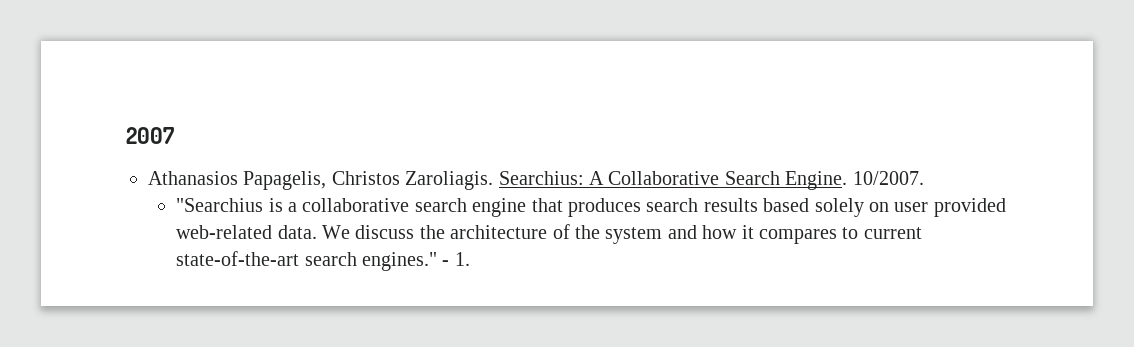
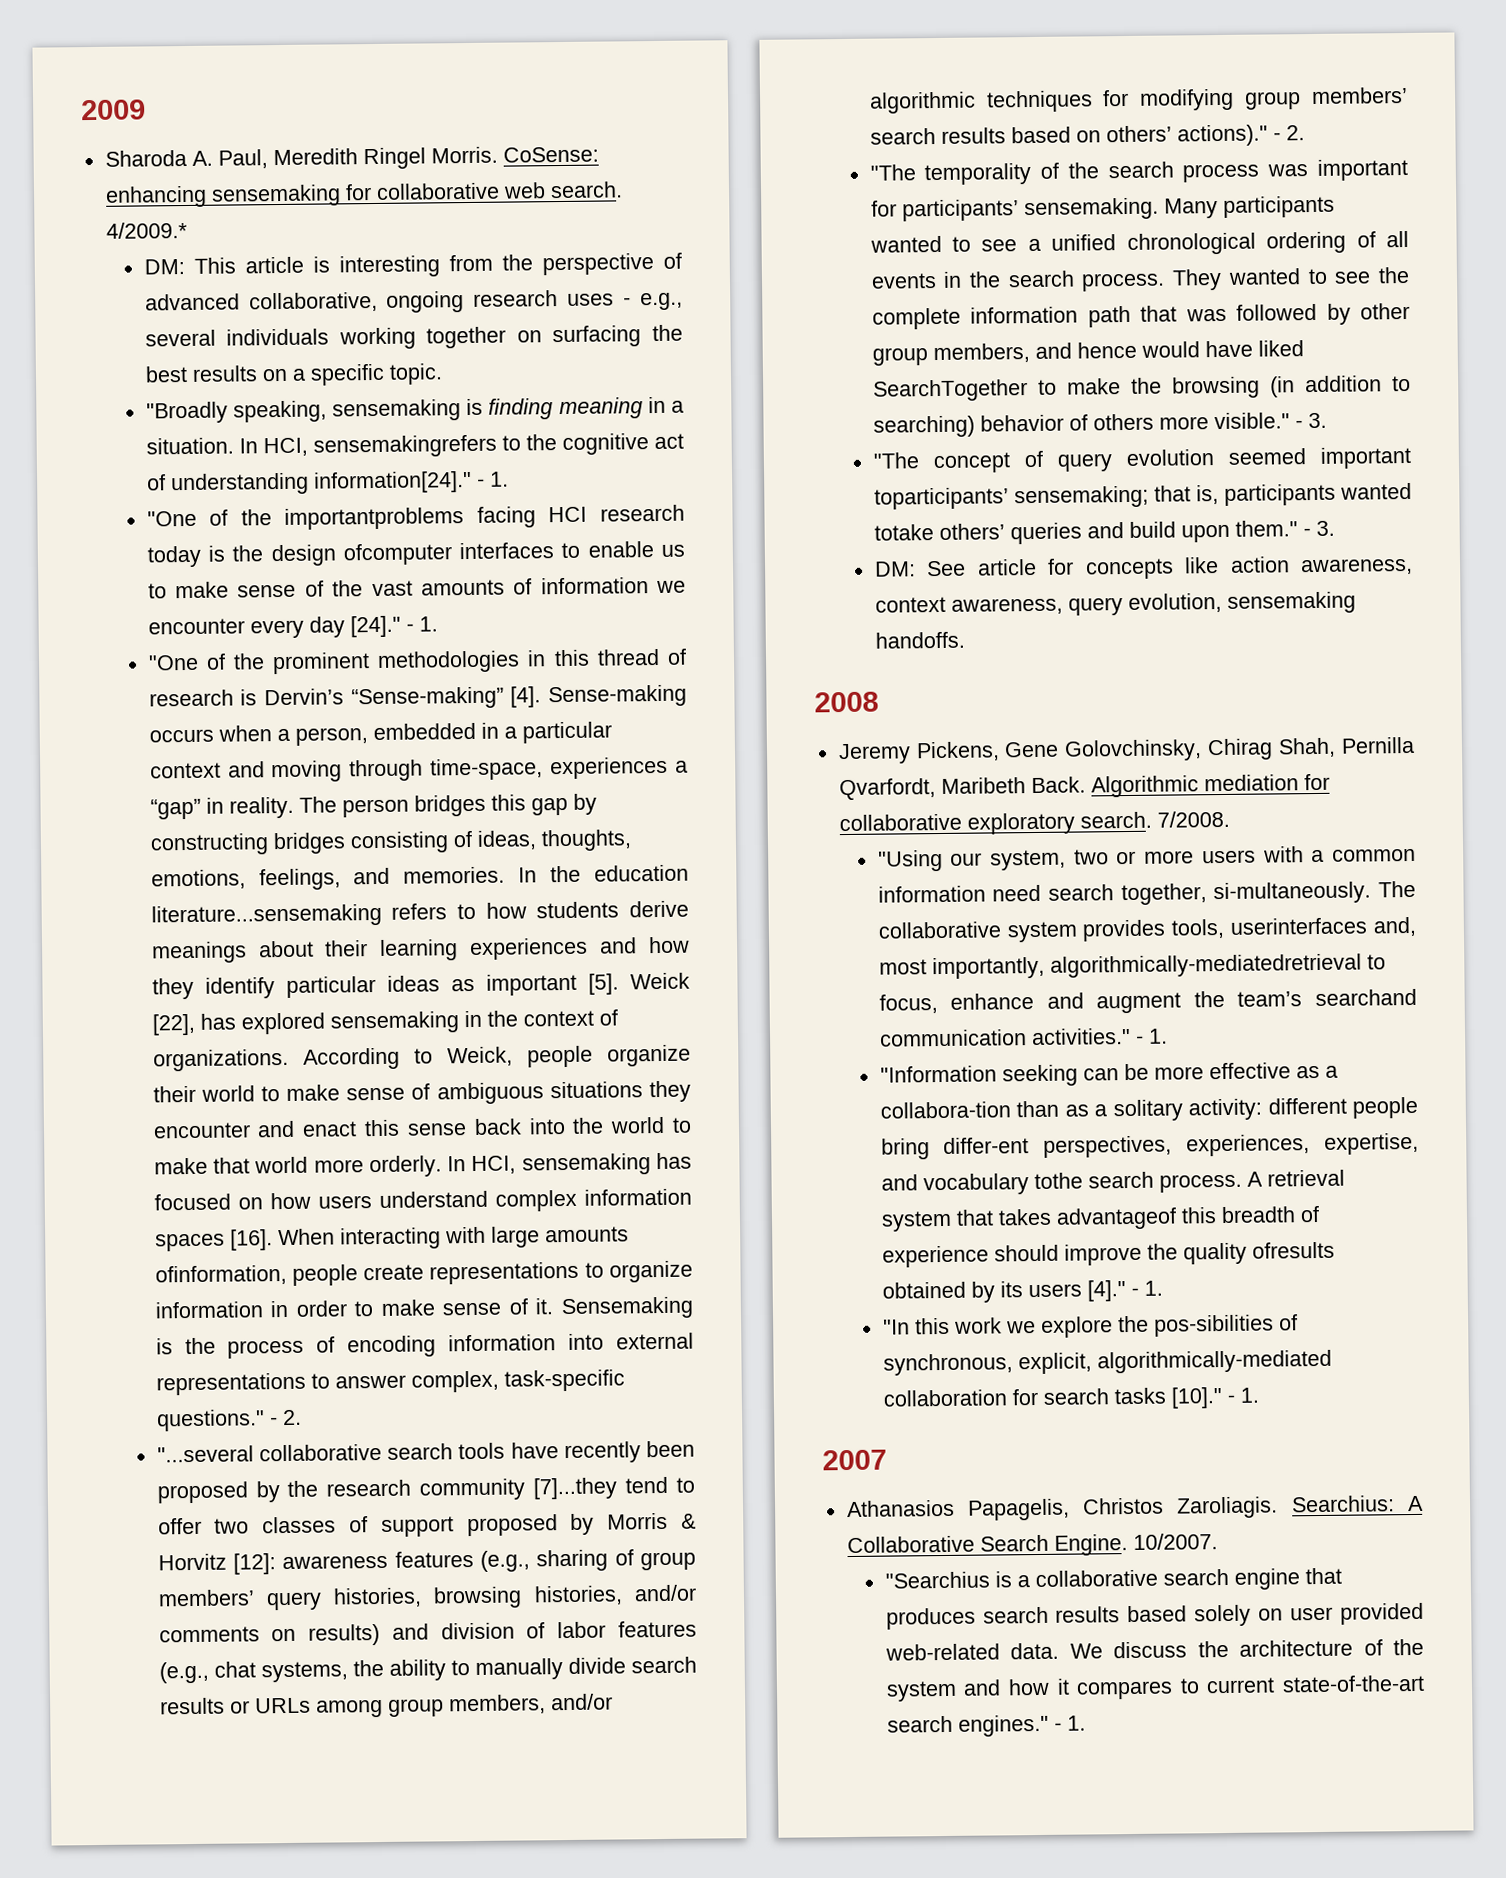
+ 2009
+ Sharoda A. Paul, Meredith Ringel Morris. CoSense: enhancing sensemaking for collaborative web search. 4/2009.*
+ DM: This article is interesting from the perspective of advanced collaborative, ongoing research uses - e.g., several individuals working together on surfacing the best results on a specific topic.
+ "Broadly speaking, sensemaking is finding meaning in a situation. In HCI, sensemakingrefers to the cognitive act of understanding information[24]." - 1.
+ "One of the importantproblems facing HCI research today is the design ofcomputer interfaces to enable us to make sense of the vast amounts of information we encounter every day [24]." - 1.
+ "One of the prominent methodologies in this thread of research is Dervin’s “Sense-making” [4]. Sense-making occurs when a person, embedded in a particular context and moving through time-space, experiences a “gap” in reality. The person bridges this gap by constructing bridges consisting of ideas, thoughts, emotions, feelings, and memories. In the education literature...sensemaking refers to how students derive meanings about their learning experiences and how they identify particular ideas as important [5]. Weick [22], has explored sensemaking in the context of organizations. According to Weick, people organize their world to make sense of ambiguous situations they encounter and enact this sense back into the world to make that world more orderly. In HCI, sensemaking has focused on how users understand complex information spaces [16]. When interacting with large amounts ofinformation, people create representations to organize information in order to make sense of it. Sensemaking is the process of encoding information into external representations to answer complex, task-specific questions." - 2.
+ "...several collaborative search tools have recently been proposed by the research community [7]...they tend to offer two classes of support proposed by Morris & Horvitz [12]: awareness features (e.g., sharing of group members’ query histories, browsing histories, and/or comments on results) and division of labor features (e.g., chat systems, the ability to manually divide search results or URLs among group members, and/or algorithmic techniques for modifying group members’ search results based on others’ actions)." - 2.
+ "The temporality of the search process was important for participants’ sensemaking. Many participants wanted to see a unified chronological ordering of all events in the search process. They wanted to see the complete information path that was followed by other group members, and hence would have liked SearchTogether to make the browsing (in addition to searching) behavior of others more visible." - 3.
+ "The concept of query evolution seemed important toparticipants’ sensemaking; that is, participants wanted totake others’ queries and build upon them." - 3.
+ DM: See article for concepts like action awareness, context awareness, query evolution, sensemaking handoffs.
+ 2008
+ Jeremy Pickens, Gene Golovchinsky, Chirag Shah, Pernilla Qvarfordt, Maribeth Back. Algorithmic mediation for collaborative exploratory search. 7/2008.
+ "Using our system, two or more users with a common information need search together, si-multaneously. The collaborative system provides tools, userinterfaces and, most importantly, algorithmically-mediatedretrieval to focus, enhance and augment the team’s searchand communication activities." - 1.
+ "Information seeking can be more effective as a collabora-tion than as a solitary activity: different people bring differ-ent perspectives, experiences, expertise, and vocabulary tothe search process. A retrieval system that takes advantageof this breadth of experience should improve the quality ofresults obtained by its users [4]." - 1.
+ "In this work we explore the pos-sibilities of synchronous, explicit, algorithmically-mediated collaboration for search tasks [10]." - 1.

